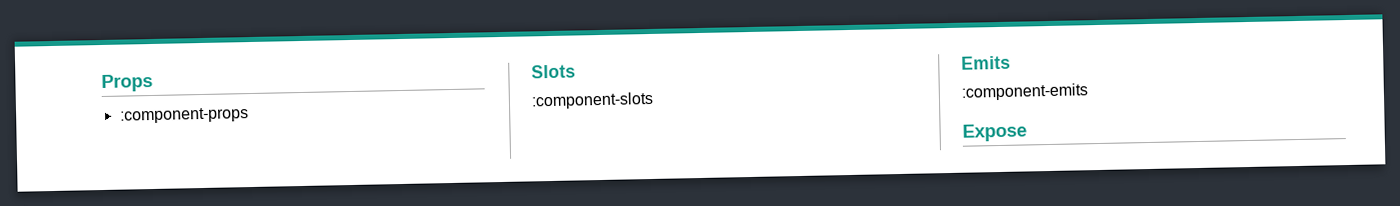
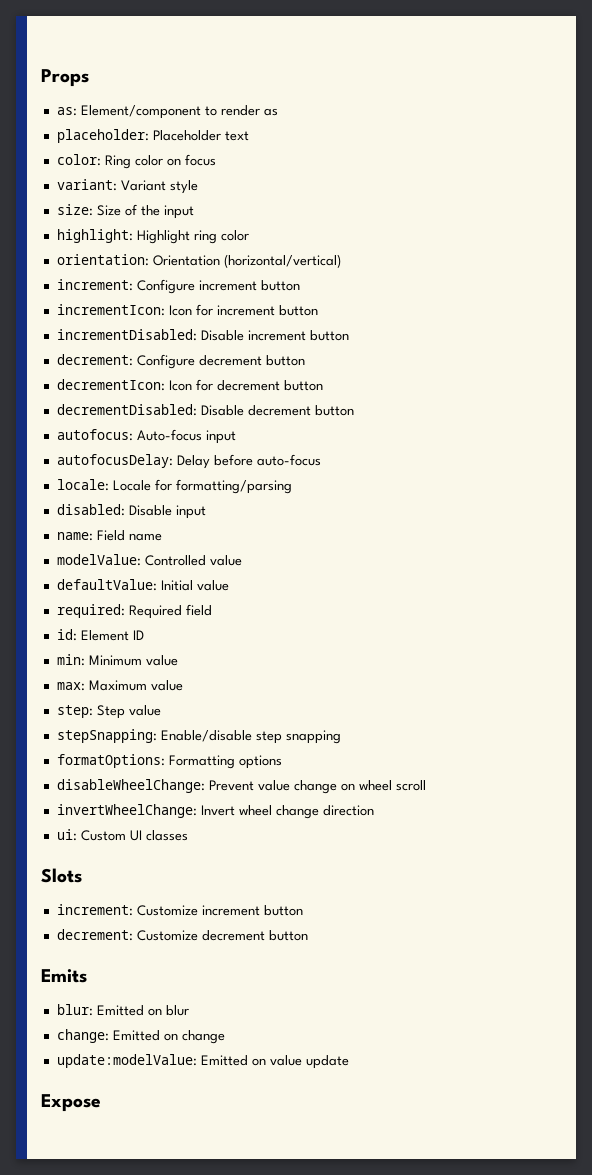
- :component-props
+ as: Element/component to render as
+ placeholder: Placeholder text
+ color: Ring color on focus
+ variant: Variant style
+ size: Size of the input
+ highlight: Highlight ring color
+ orientation: Orientation (horizontal/vertical)
+ increment: Configure increment button
+ incrementIcon: Icon for increment button
+ incrementDisabled: Disable increment button
+ decrement: Configure decrement button
+ decrementIcon: Icon for decrement button
+ decrementDisabled: Disable decrement button
+ autofocus: Auto-focus input
+ autofocusDelay: Delay before auto-focus
+ locale: Locale for formatting/parsing
+ disabled: Disable input
+ name: Field name
+ modelValue: Controlled value
+ defaultValue: Initial value
+ required: Required field
+ id: Element ID
+ min: Minimum value
+ max: Maximum value
+ step: Step value
+ stepSnapping: Enable/disable step snapping
+ formatOptions: Formatting options
+ disableWheelChange: Prevent value change on wheel scroll
+ invertWheelChange: Invert wheel change direction
+ ui: Custom UI classes
  Slots
- :component-slots
+ increment: Customize increment button
+ decrement: Customize decrement button
  Emits
- :component-emits
+ blur: Emitted on blur
+ change: Emitted on change
+ update:modelValue: Emitted on value update

